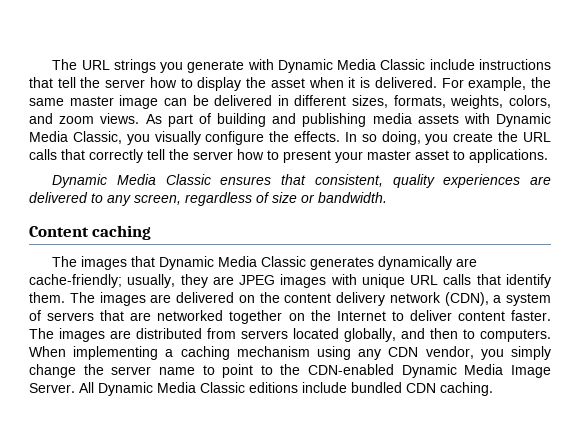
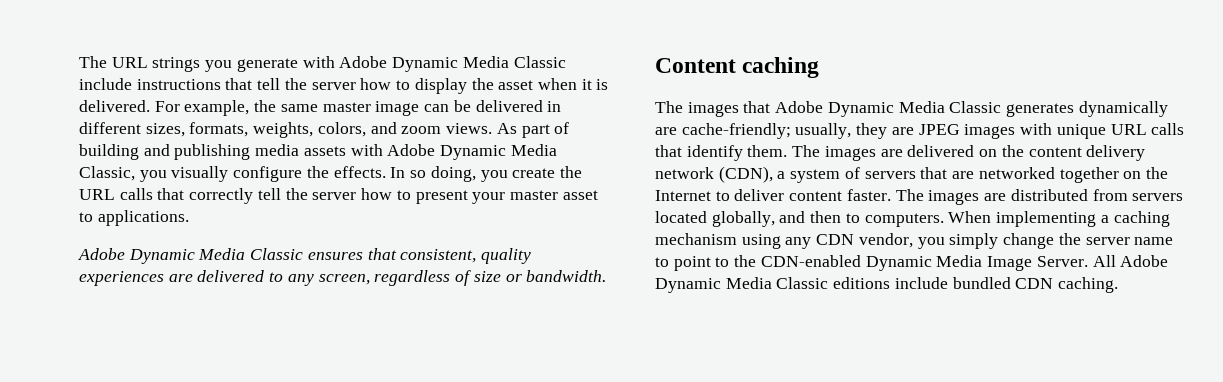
- The URL strings you generate with Dynamic Media Classic include instructions that tell the server how to display the asset when it is delivered.
+ The URL strings you generate with Adobe Dynamic Media Classic include instructions that tell the server how to display the asset when it is delivered.
- As part of building and publishing media assets with Dynamic Media Classic, you visually configure the effects.
+ As part of building and publishing media assets with Adobe Dynamic Media Classic, you visually configure the effects.
- Dynamic Media Classic ensures that consistent, quality experiences are delivered to any screen, regardless of size or bandwidth.
+ Adobe Dynamic Media Classic ensures that consistent, quality experiences are delivered to any screen, regardless of size or bandwidth.
- The images that Dynamic Media Classic generates dynamically are cache-friendly; usually, they are JPEG images with unique URL calls that identify them.
+ The images that Adobe Dynamic Media Classic generates dynamically are cache-friendly; usually, they are JPEG images with unique URL calls that identify them.
- All Dynamic Media Classic editions include bundled CDN caching.
+ All Adobe Dynamic Media Classic editions include bundled CDN caching.

